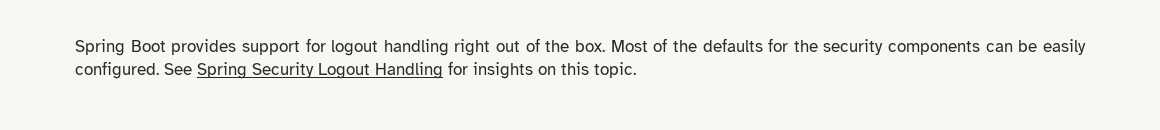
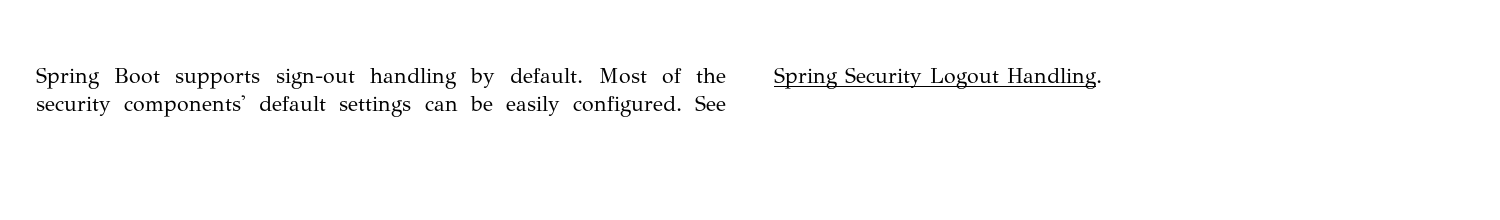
- Spring Boot provides support for logout handling right out of the box. Most of the defaults for the security components can be easily configured.
+ Spring Boot supports sign-out handling by default. Most of the security components' default settings can be easily configured.
- See Spring Security Logout Handling for insights on this topic.
+ See Spring Security Logout Handling.

